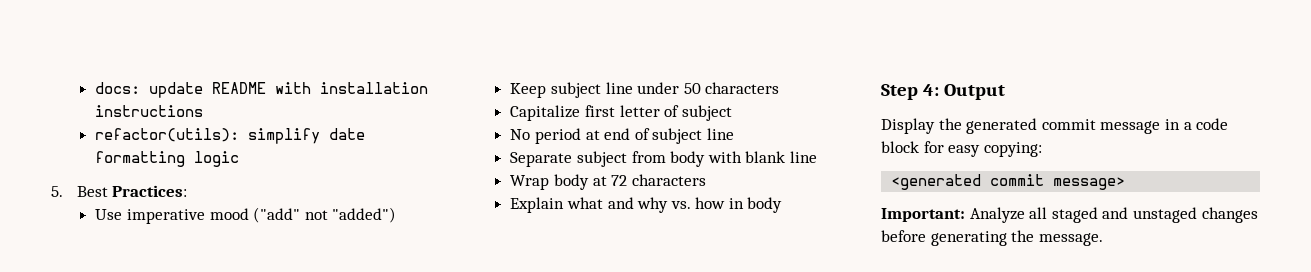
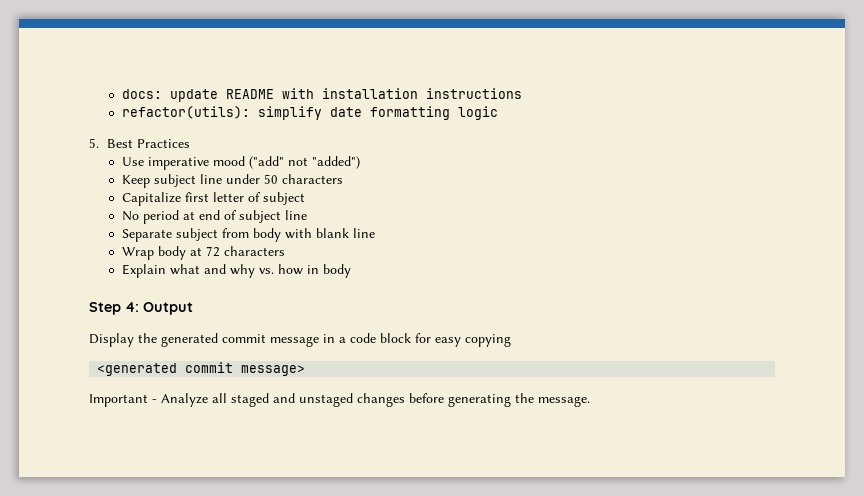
- 5. Best Practices:
+ 5. Best Practices
- Display the generated commit message in a code block for easy copying:
+ Display the generated commit message in a code block for easy copying
- Important: Analyze all staged and unstaged changes before generating the message.
+ Important - Analyze all staged and unstaged changes before generating the message.

